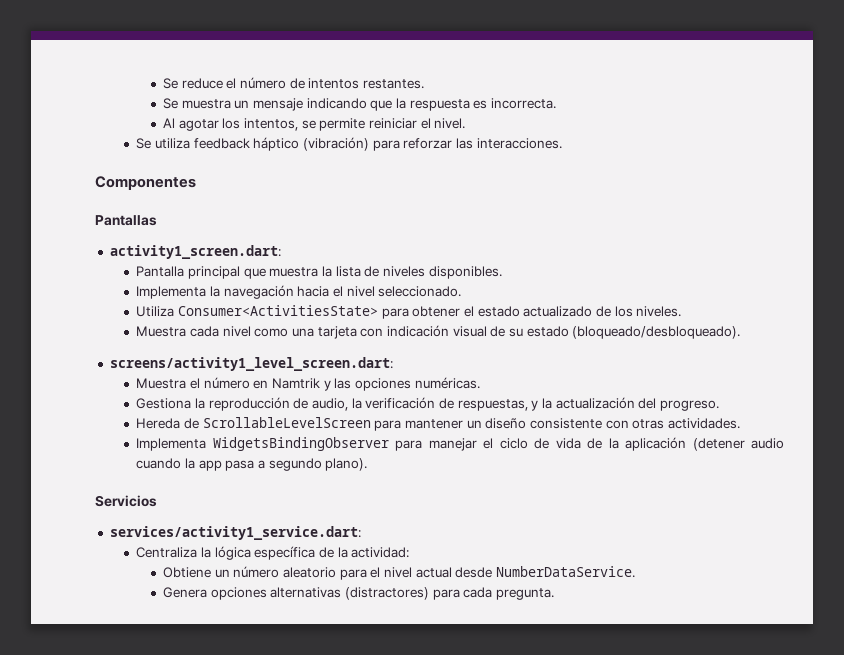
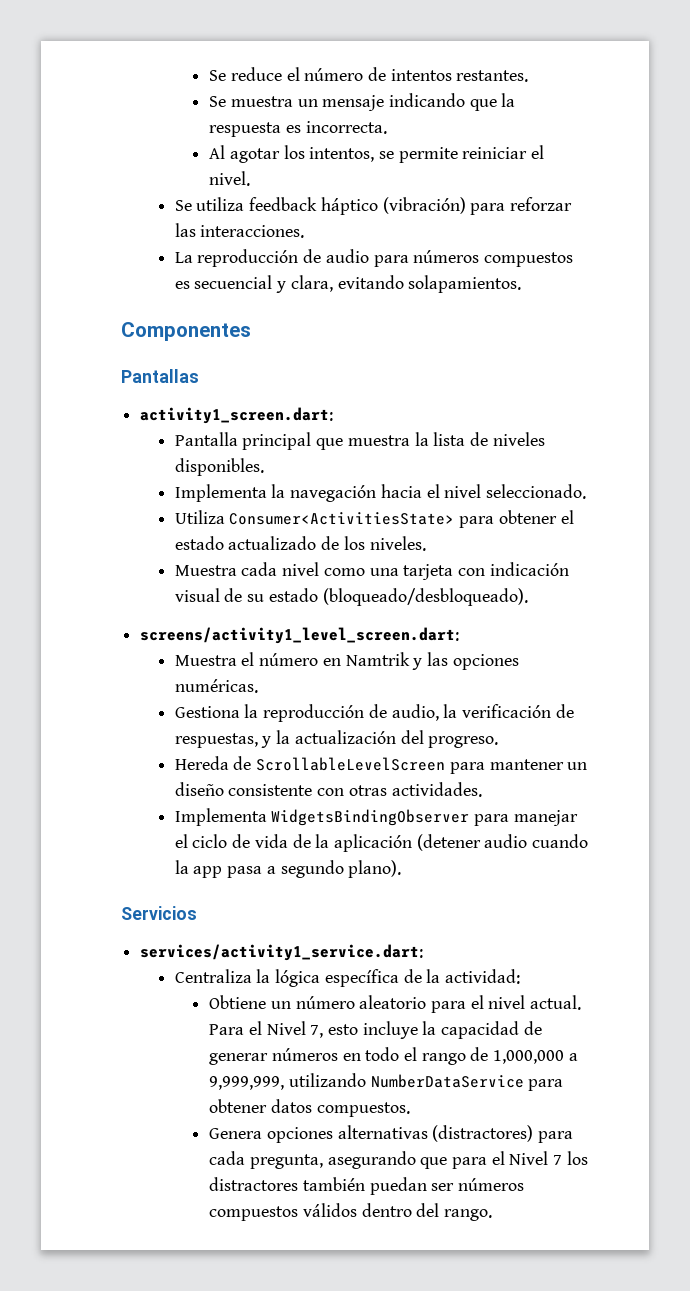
+ La reproducción de audio para números compuestos es secuencial y clara, evitando solapamientos.
- Obtiene un número aleatorio para el nivel actual desde NumberDataService.
+ Obtiene un número aleatorio para el nivel actual. Para el Nivel 7, esto incluye la capacidad de generar números en todo el rango de 1,000,000 a 9,999,999, utilizando NumberDataService para obtener datos compuestos.
- Genera opciones alternativas (distractores) para cada pregunta.
+ Genera opciones alternativas (distractores) para cada pregunta, asegurando que para el Nivel 7 los distractores también puedan ser números compuestos válidos dentro del rango.

